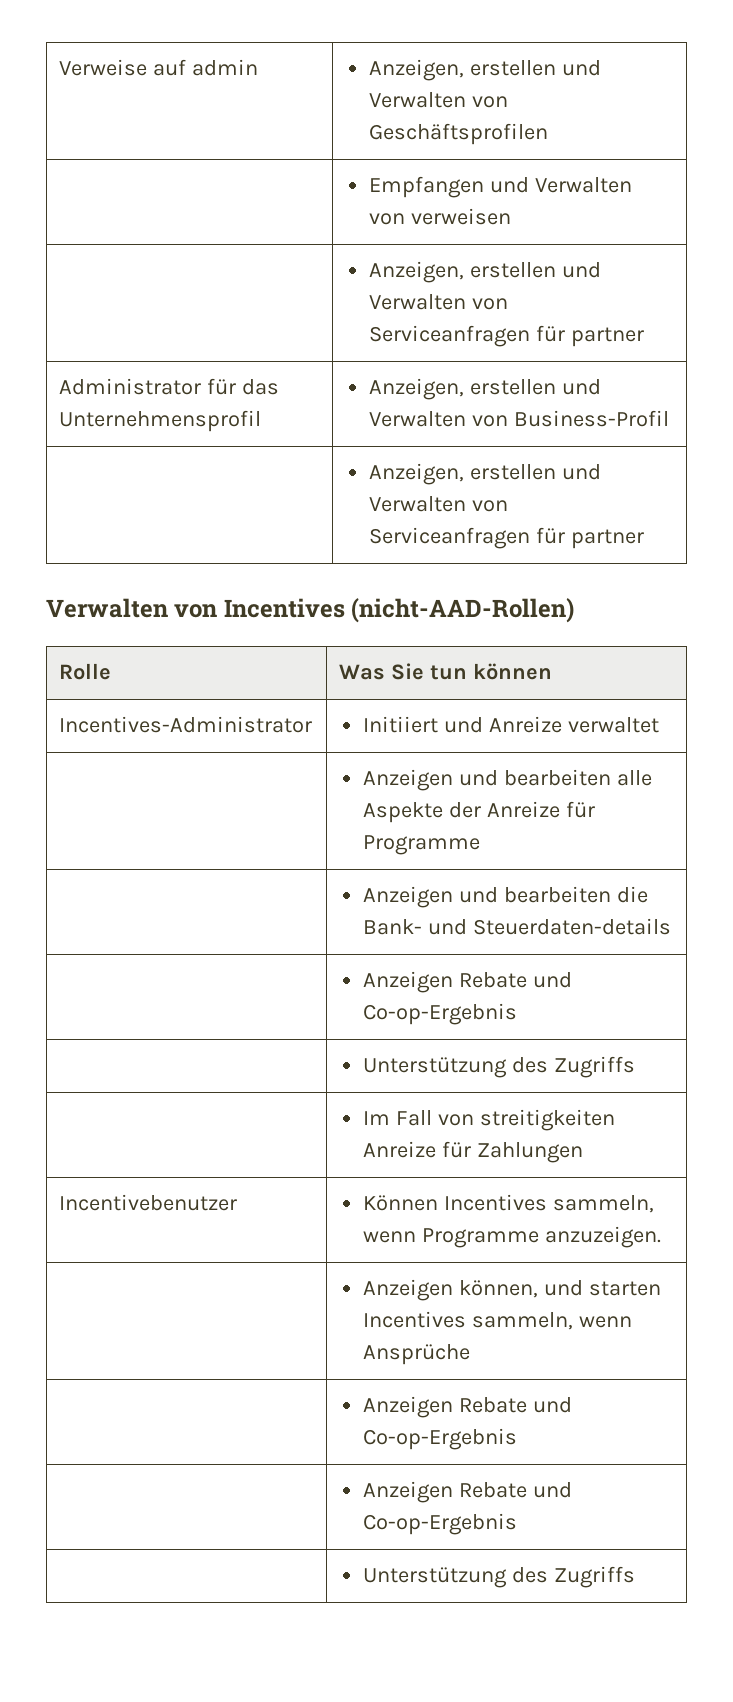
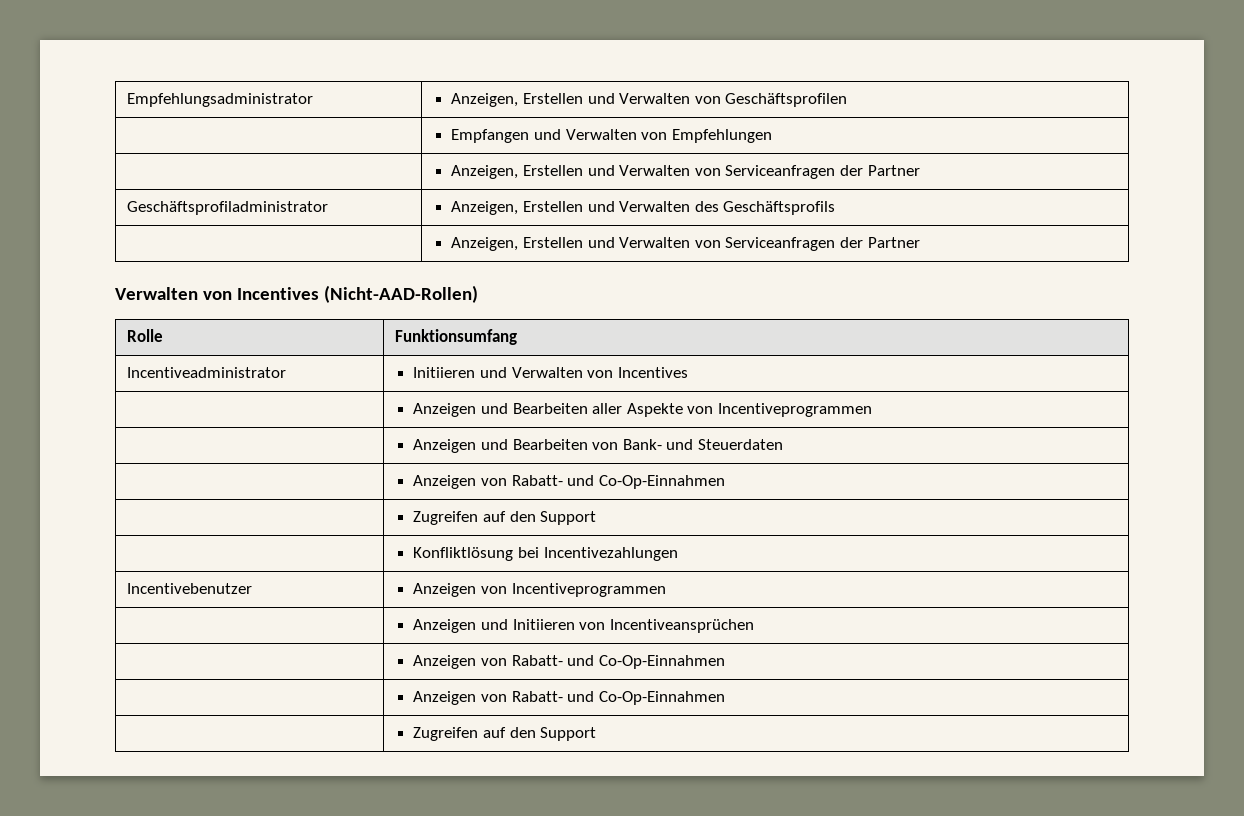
- Verweise auf admin | Anzeigen, erstellen und Verwalten von Geschäftsprofilen
+ Empfehlungsadministrator | Anzeigen, Erstellen und Verwalten von Geschäftsprofilen
- | Empfangen und Verwalten von verweisen
- | Anzeigen, erstellen und Verwalten von Serviceanfragen für partner
- Administrator für das Unternehmensprofil | Anzeigen, erstellen und Verwalten von Business-Profil
- | Anzeigen, erstellen und Verwalten von Serviceanfragen für partner
- Verwalten von Incentives (nicht-AAD-Rollen)
+ | Empfangen und Verwalten von Empfehlungen
+ | Anzeigen, Erstellen und Verwalten von Serviceanfragen der Partner
+ Geschäftsprofiladministrator | Anzeigen, Erstellen und Verwalten des Geschäftsprofils
+ | Anzeigen, Erstellen und Verwalten von Serviceanfragen der Partner
+ Verwalten von Incentives (Nicht-AAD-Rollen)
- Rolle | Was Sie tun können
- Incentives-Administrator | Initiiert und Anreize verwaltet
- | Anzeigen und bearbeiten alle Aspekte der Anreize für Programme
- | Anzeigen und bearbeiten die Bank- und Steuerdaten-details
- | Anzeigen Rebate und Co-op-Ergebnis
- | Unterstützung des Zugriffs
- | Im Fall von streitigkeiten Anreize für Zahlungen
- Incentivebenutzer | Können Incentives sammeln, wenn Programme anzuzeigen.
- | Anzeigen können, und starten Incentives sammeln, wenn Ansprüche
- | Anzeigen Rebate und Co-op-Ergebnis
- | Anzeigen Rebate und Co-op-Ergebnis
- | Unterstützung des Zugriffs
+ Rolle | Funktionsumfang
+ Incentiveadministrator | Initiieren und Verwalten von Incentives
+ | Anzeigen und Bearbeiten aller Aspekte von Incentiveprogrammen
+ | Anzeigen und Bearbeiten von Bank- und Steuerdaten
+ | Anzeigen von Rabatt- und Co-Op-Einnahmen
+ | Zugreifen auf den Support
+ | Konfliktlösung bei Incentivezahlungen
+ Incentivebenutzer | Anzeigen von Incentiveprogrammen
+ | Anzeigen und Initiieren von Incentiveansprüchen
+ | Anzeigen von Rabatt- und Co-Op-Einnahmen
+ | Anzeigen von Rabatt- und Co-Op-Einnahmen
+ | Zugreifen auf den Support

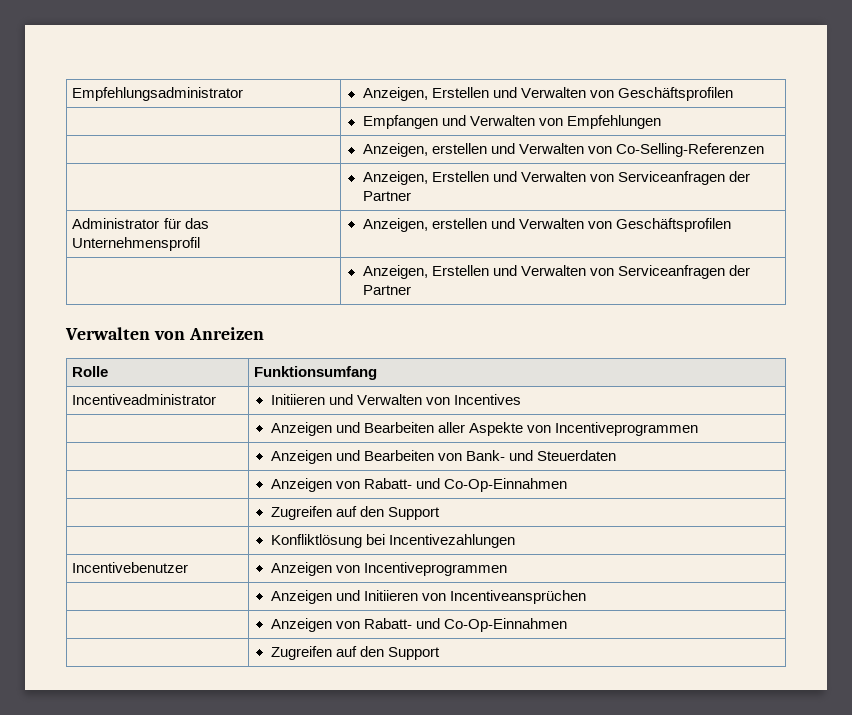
  | Empfangen und Verwalten von Empfehlungen
+ | Anzeigen, erstellen und Verwalten von Co-Selling-Referenzen
  | Anzeigen, Erstellen und Verwalten von Serviceanfragen der Partner
- Geschäftsprofiladministrator | Anzeigen, Erstellen und Verwalten des Geschäftsprofils
+ Administrator für das Unternehmensprofil | Anzeigen, erstellen und Verwalten von Geschäftsprofilen
- Verwalten von Incentives (Nicht-AAD-Rollen)
+ Verwalten von Anreizen
  | Anzeigen und Initiieren von Incentiveansprüchen
- | Anzeigen von Rabatt- und Co-Op-Einnahmen

